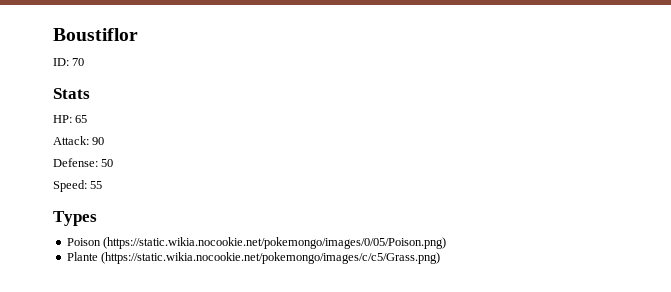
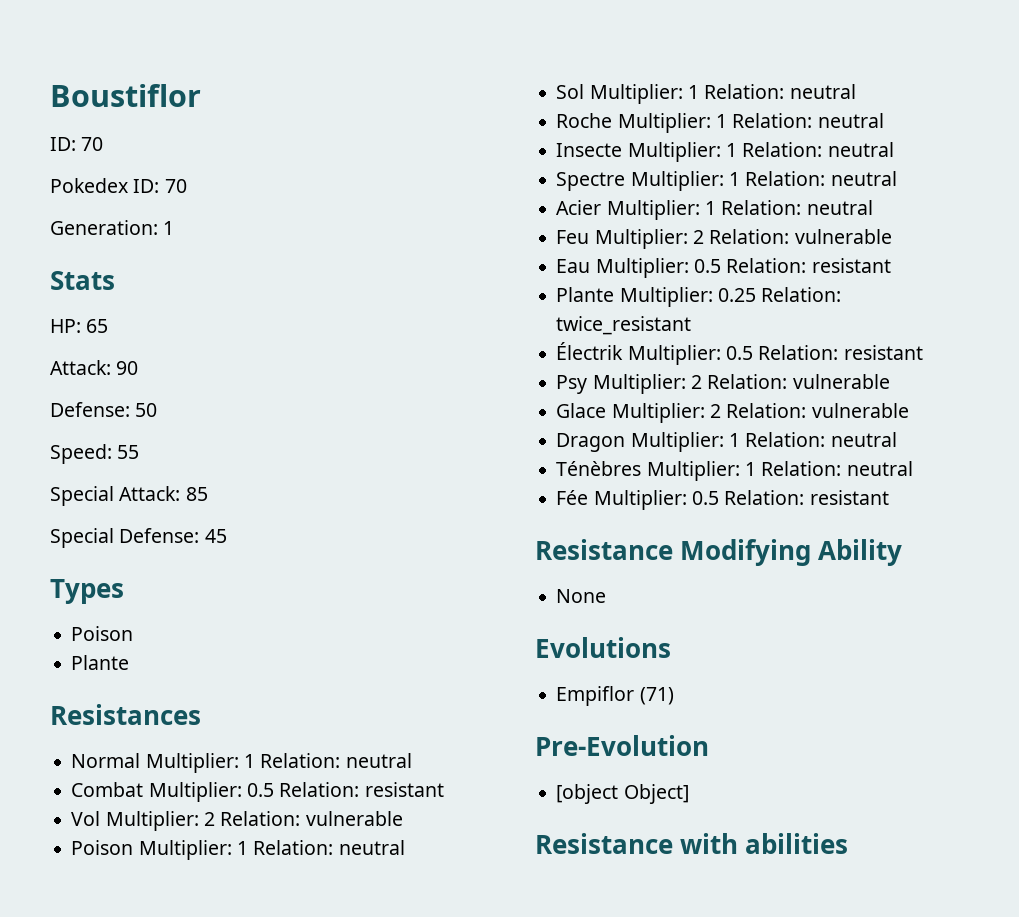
+ Pokedex ID: 70
+ Generation: 1
+ Special Attack: 85
+ Special Defense: 45
  Types
- Poison (https://static.wikia.nocookie.net/pokemongo/images/0/05/Poison.png)
- Plante (https://static.wikia.nocookie.net/pokemongo/images/c/c5/Grass.png)
+ Poison
+ Plante
+ Resistances
+ Normal Multiplier: 1 Relation: neutral
+ Combat Multiplier: 0.5 Relation: resistant
+ Vol Multiplier: 2 Relation: vulnerable
+ Poison Multiplier: 1 Relation: neutral
+ Sol Multiplier: 1 Relation: neutral
+ Roche Multiplier: 1 Relation: neutral
+ Insecte Multiplier: 1 Relation: neutral
+ Spectre Multiplier: 1 Relation: neutral
+ Acier Multiplier: 1 Relation: neutral
+ Feu Multiplier: 2 Relation: vulnerable
+ Eau Multiplier: 0.5 Relation: resistant
+ Plante Multiplier: 0.25 Relation: twice_resistant
+ Électrik Multiplier: 0.5 Relation: resistant
+ Psy Multiplier: 2 Relation: vulnerable
+ Glace Multiplier: 2 Relation: vulnerable
+ Dragon Multiplier: 1 Relation: neutral
+ Ténèbres Multiplier: 1 Relation: neutral
+ Fée Multiplier: 0.5 Relation: resistant
+ Resistance Modifying Ability
+ None
+ Evolutions
+ Empiflor (71)
+ Pre-Evolution
+ [object Object]
+ Resistance with abilities

